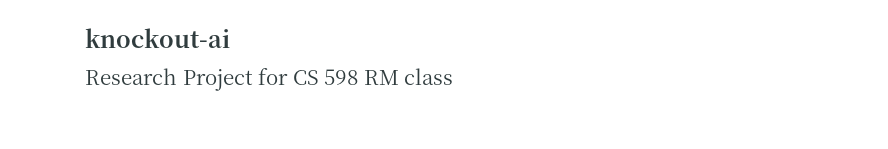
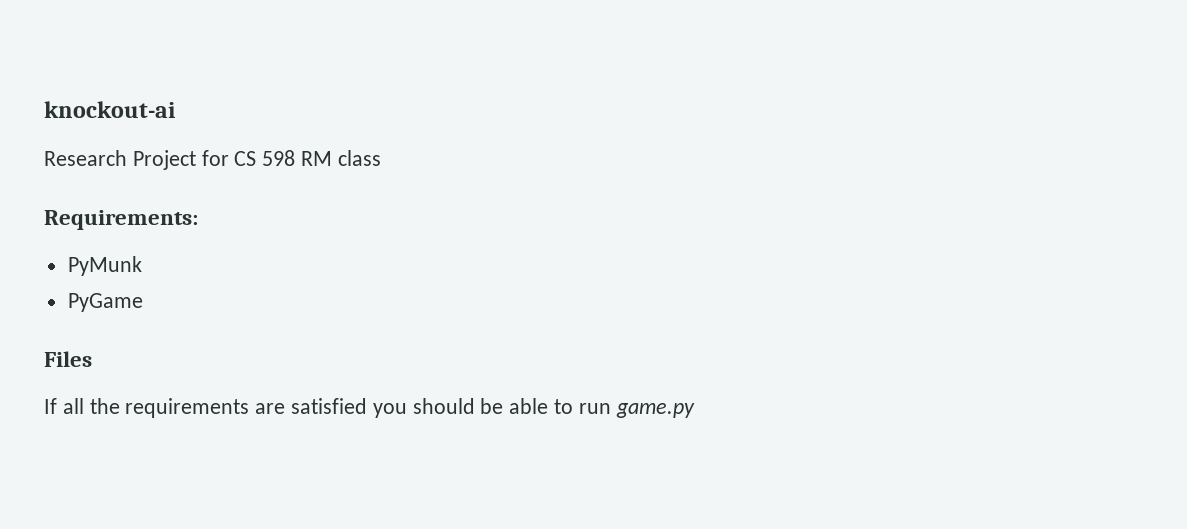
+ Requirements:
+ PyMunk
+ PyGame
+ Files
+ If all the requirements are satisfied you should be able to run game.py

